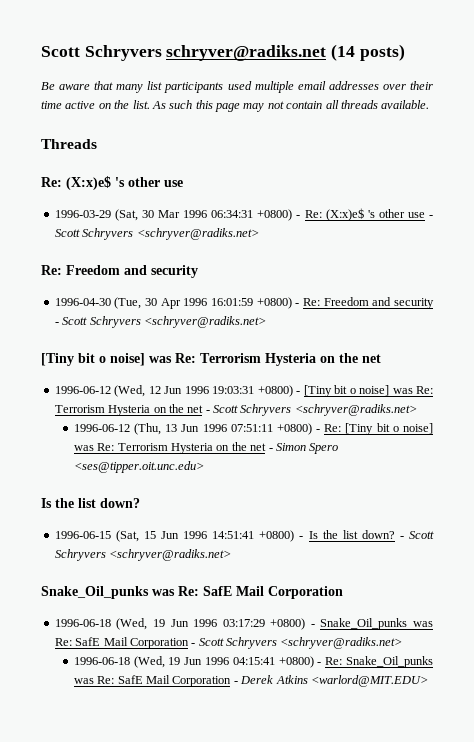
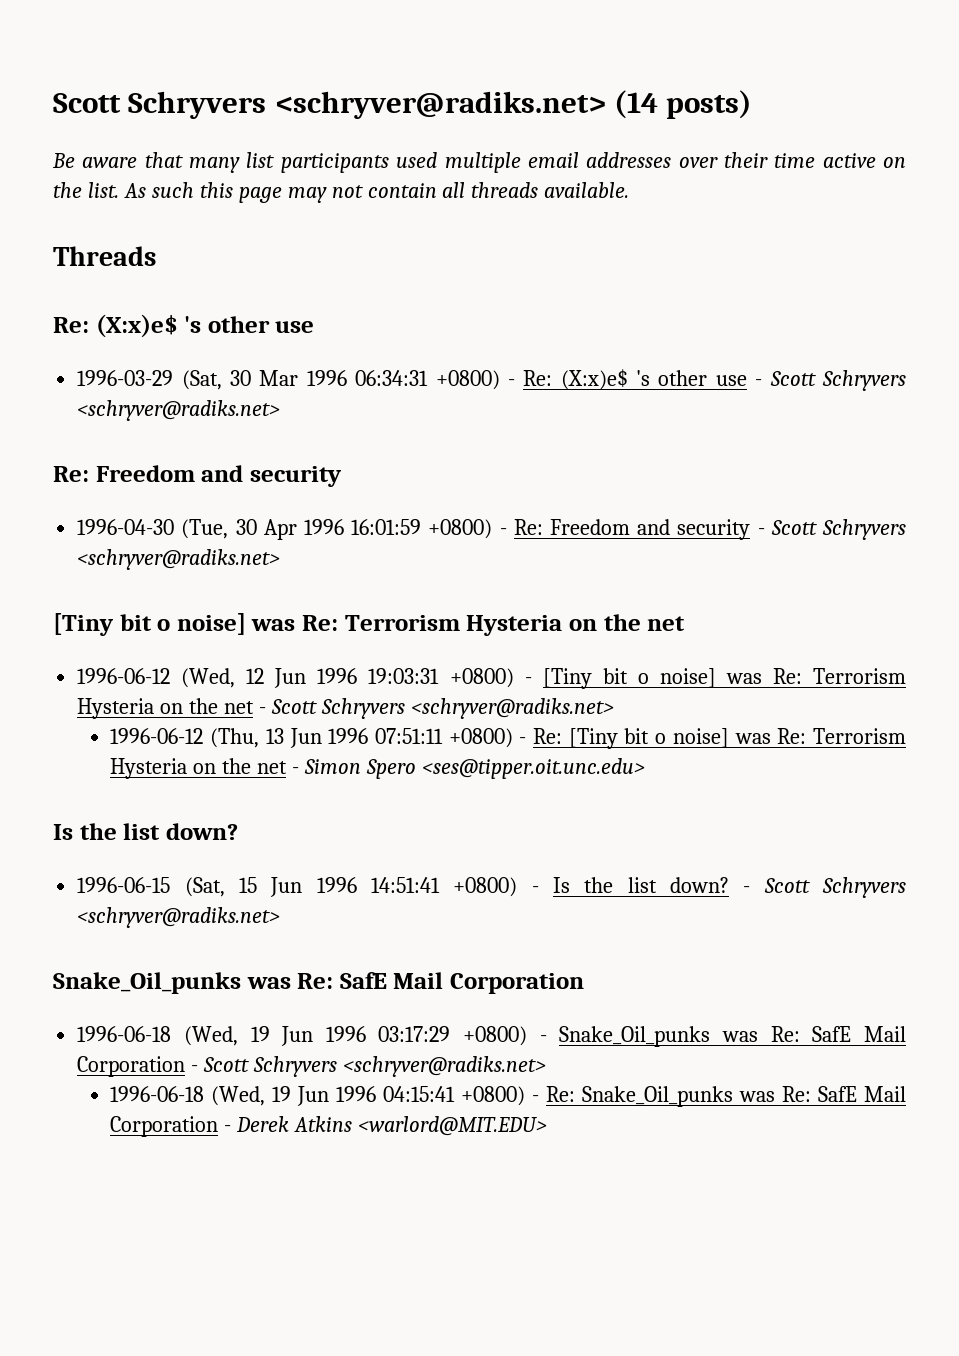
- Scott Schryvers schryver@radiks.net (14 posts)
+ Scott Schryvers <schryver@radiks.net> (14 posts)

